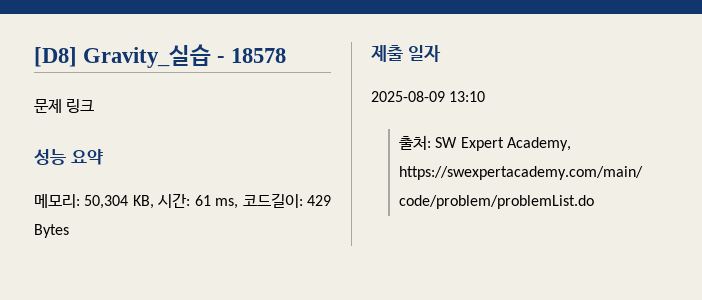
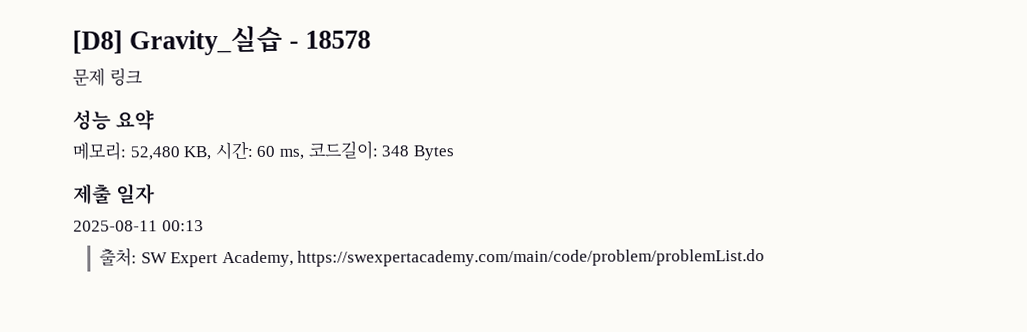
- 메모리: 50,304 KB, 시간: 61 ms, 코드길이: 429 Bytes
+ 메모리: 52,480 KB, 시간: 60 ms, 코드길이: 348 Bytes
- 2025-08-09 13:10
+ 2025-08-11 00:13

